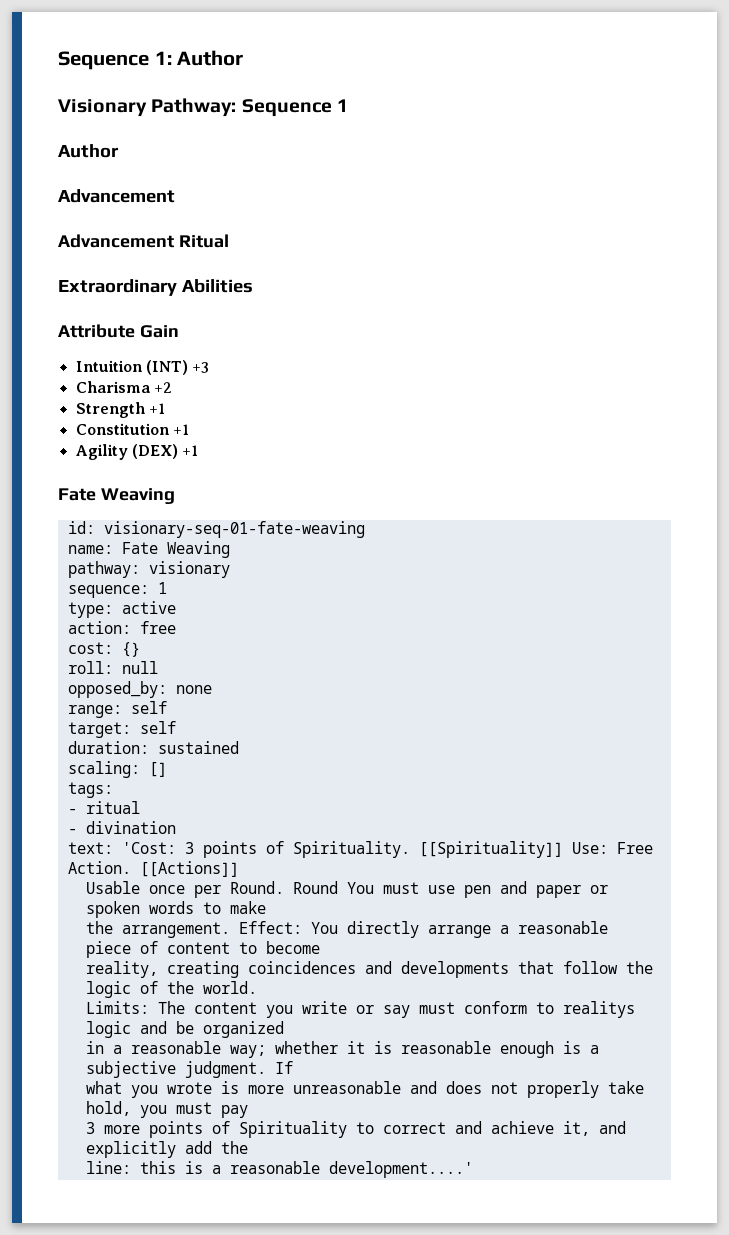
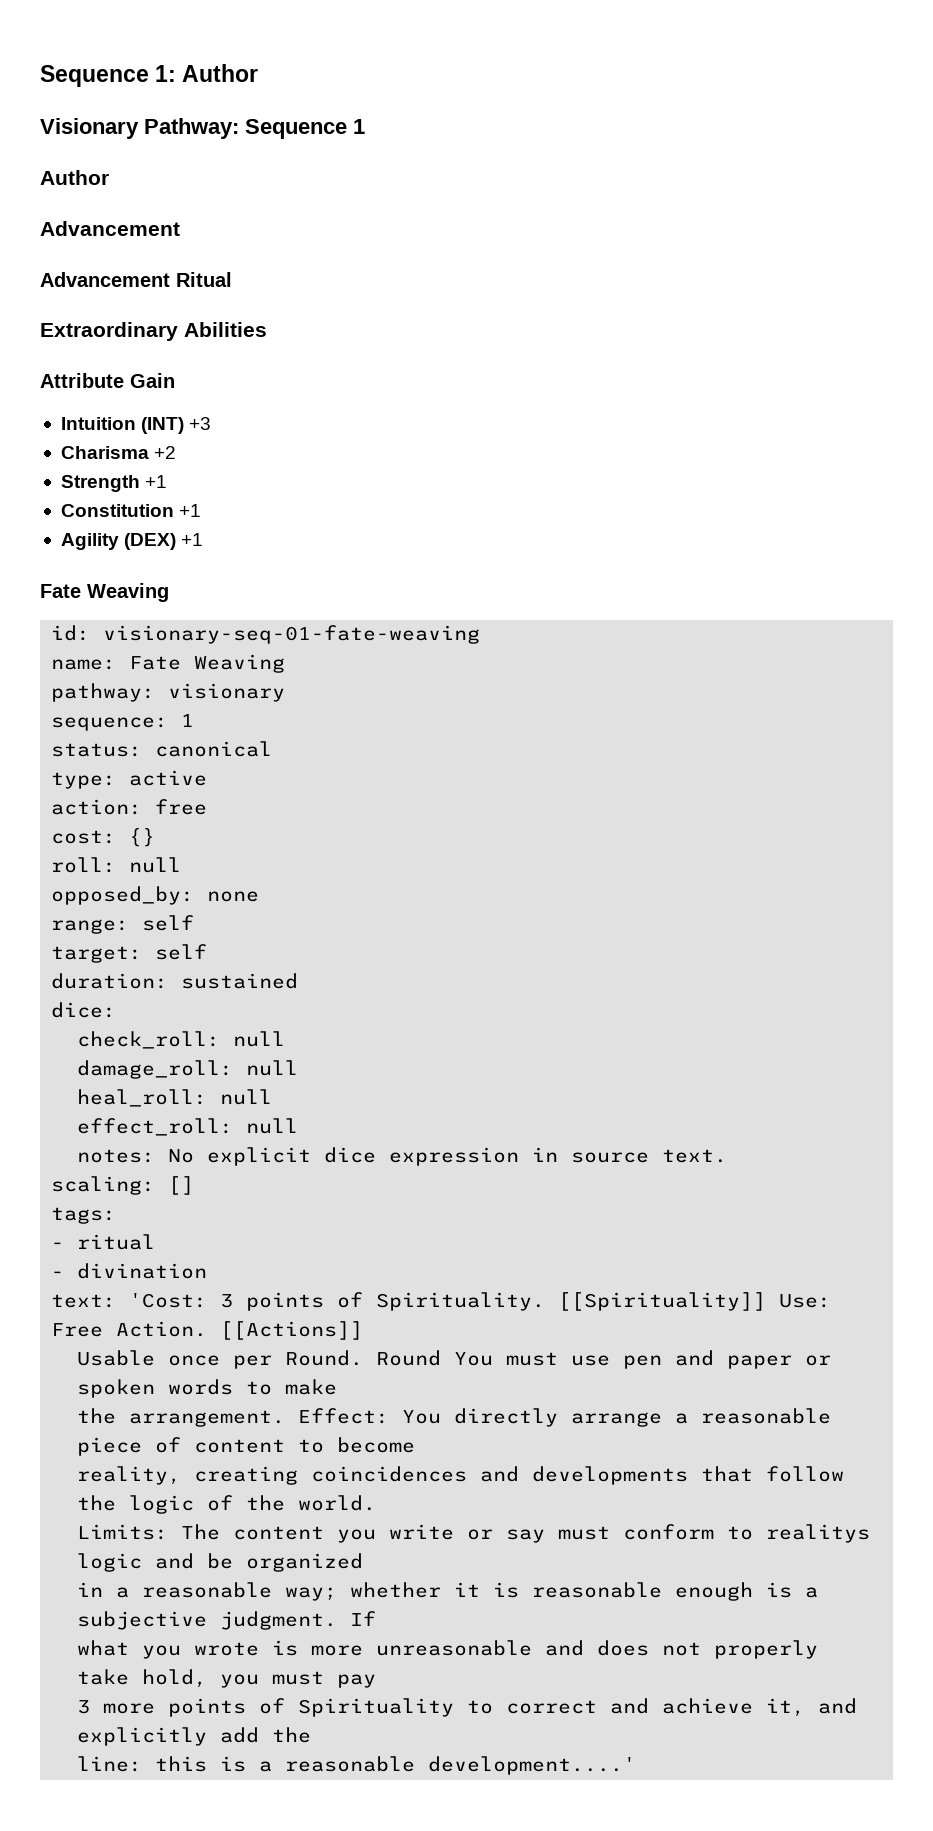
+ status: canonical
+ dice:
+ check_roll: null
+ damage_roll: null
+ heal_roll: null
+ effect_roll: null
+ notes: No explicit dice expression in source text.

